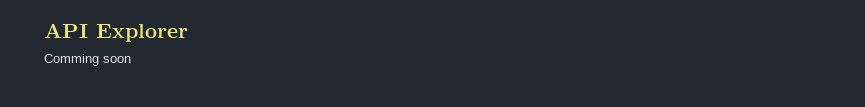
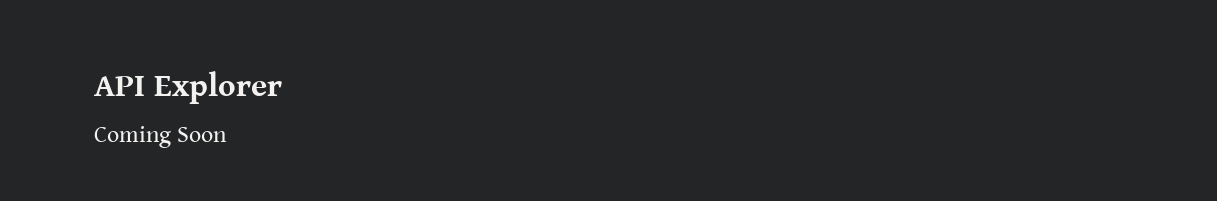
- Comming soon
+ Coming Soon

